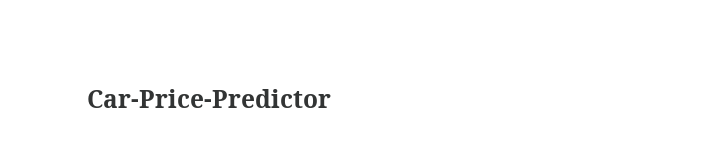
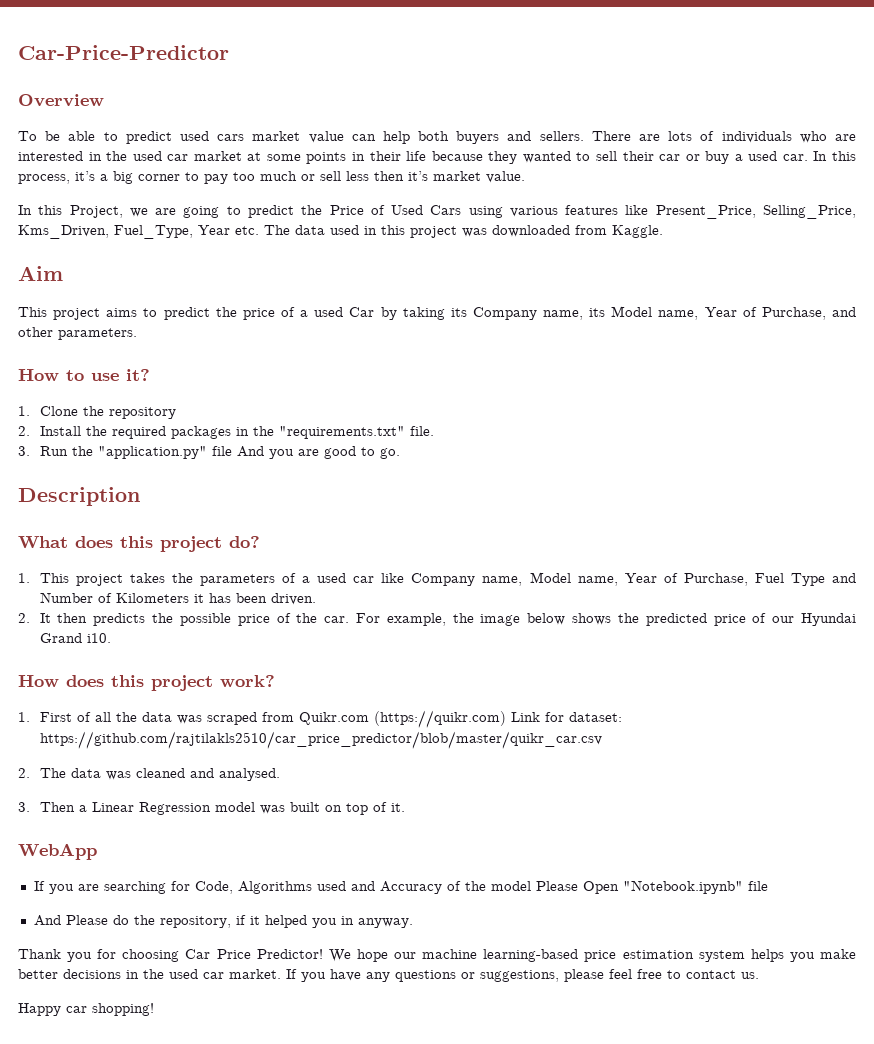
+ Overview
+ To be able to predict used cars market value can help both buyers and sellers. There are lots of individuals who are interested in the used car market at some points in their life because they wanted to sell their car or buy a used car. In this process, it’s a big corner to pay too much or sell less then it’s market value.
+ In this Project, we are going to predict the Price of Used Cars using various features like Present_Price, Selling_Price, Kms_Driven, Fuel_Type, Year etc. The data used in this project was downloaded from Kaggle.
+ Aim
+ This project aims to predict the price of a used Car by taking its Company name, its Model name, Year of Purchase, and other parameters.
+ How to use it?
+ 1. Clone the repository
+ 2. Install the required packages in the "requirements.txt" file.
+ 3. Run the "application.py" file And you are good to go.
+ Description
+ What does this project do?
+ 1. This project takes the parameters of a used car like Company name, Model name, Year of Purchase, Fuel Type and Number of Kilometers it has been driven.
+ 2. It then predicts the possible price of the car. For example, the image below shows the predicted price of our Hyundai Grand i10.
+ How does this project work?
+ 1. First of all the data was scraped from Quikr.com (https://quikr.com) Link for dataset: https://github.com/rajtilakls2510/car_price_predictor/blob/master/quikr_car.csv
+ 2. The data was cleaned and analysed.
+ 3. Then a Linear Regression model was built on top of it.
+ WebApp
+ If you are searching for Code, Algorithms used and Accuracy of the model Please Open "Notebook.ipynb" file
+ And Please do the repository, if it helped you in anyway.
+ Thank you for choosing Car Price Predictor! We hope our machine learning-based price estimation system helps you make better decisions in the used car market. If you have any questions or suggestions, please feel free to contact us.
+ Happy car shopping!

